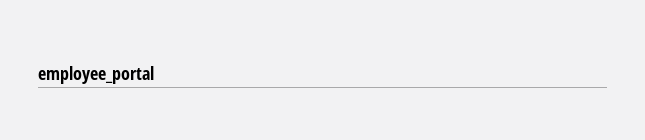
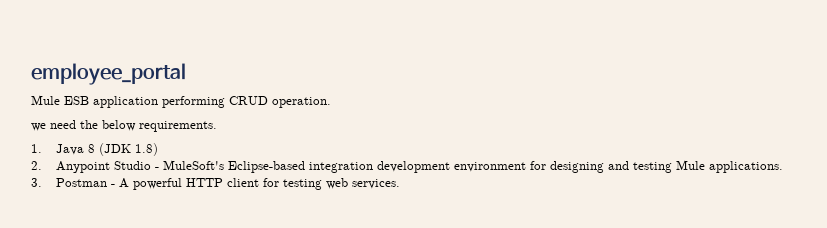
+ Mule ESB application performing CRUD operation.
+ we need the below requirements.
+ 1. Java 8 (JDK 1.8)
+ 2. Anypoint Studio - MuleSoft's Eclipse-based integration development environment for designing and testing Mule applications.
+ 3. Postman - A powerful HTTP client for testing web services.

